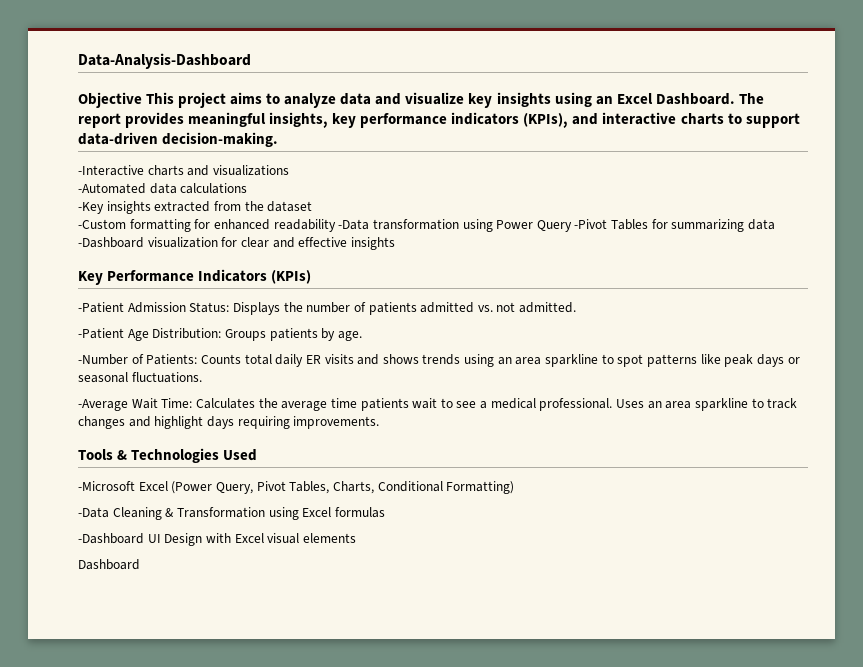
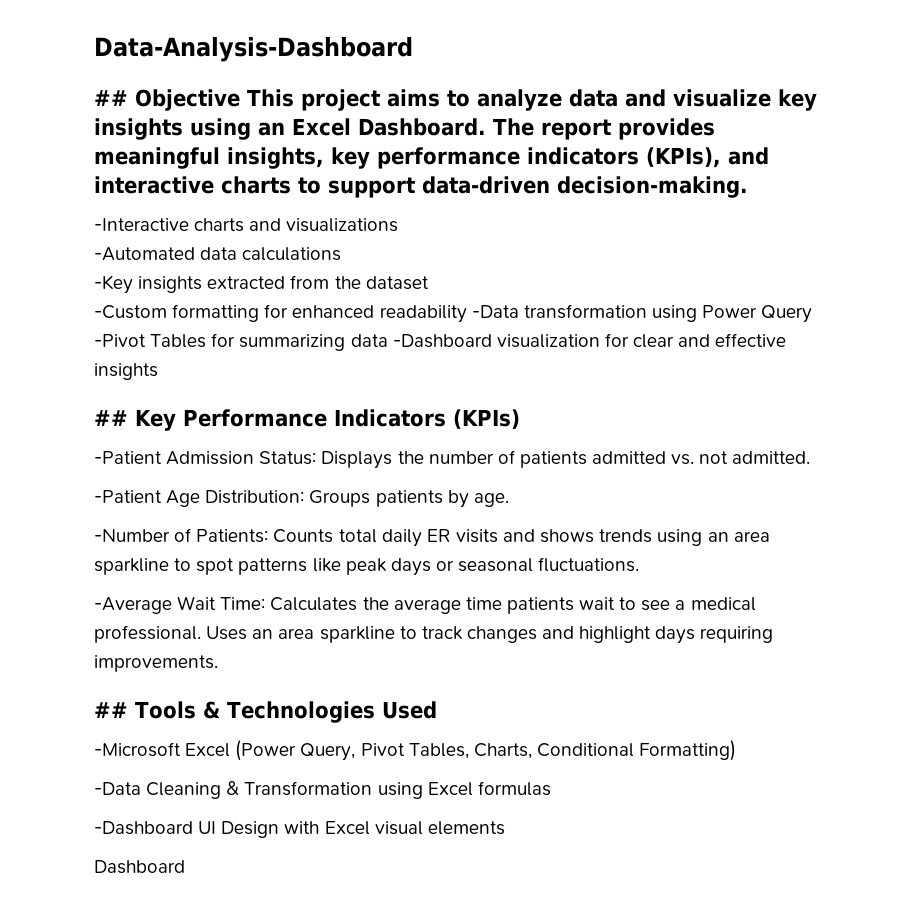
- Objective This project aims to analyze data and visualize key insights using an Excel Dashboard.
+ ## Objective This project aims to analyze data and visualize key insights using an Excel Dashboard.
- Key Performance Indicators (KPIs)
+ ## Key Performance Indicators (KPIs)
- Tools & Technologies Used
+ ## Tools & Technologies Used

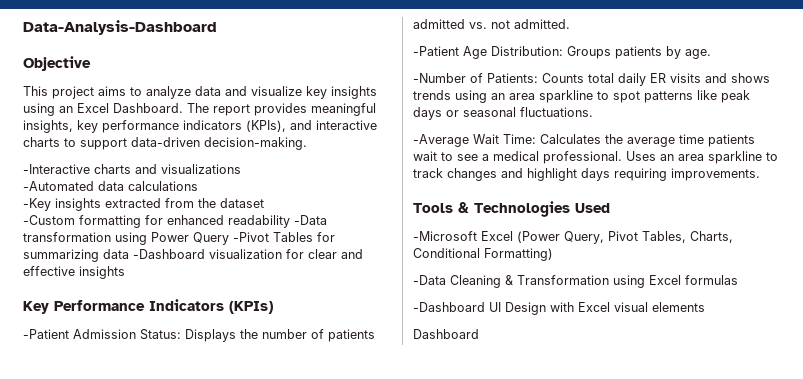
- ## Objective This project aims to analyze data and visualize key insights using an Excel Dashboard.
+ Objective
+ This project aims to analyze data and visualize key insights using an Excel Dashboard.
- ## Key Performance Indicators (KPIs)
+ Key Performance Indicators (KPIs)
- ## Tools & Technologies Used
+ Tools & Technologies Used

